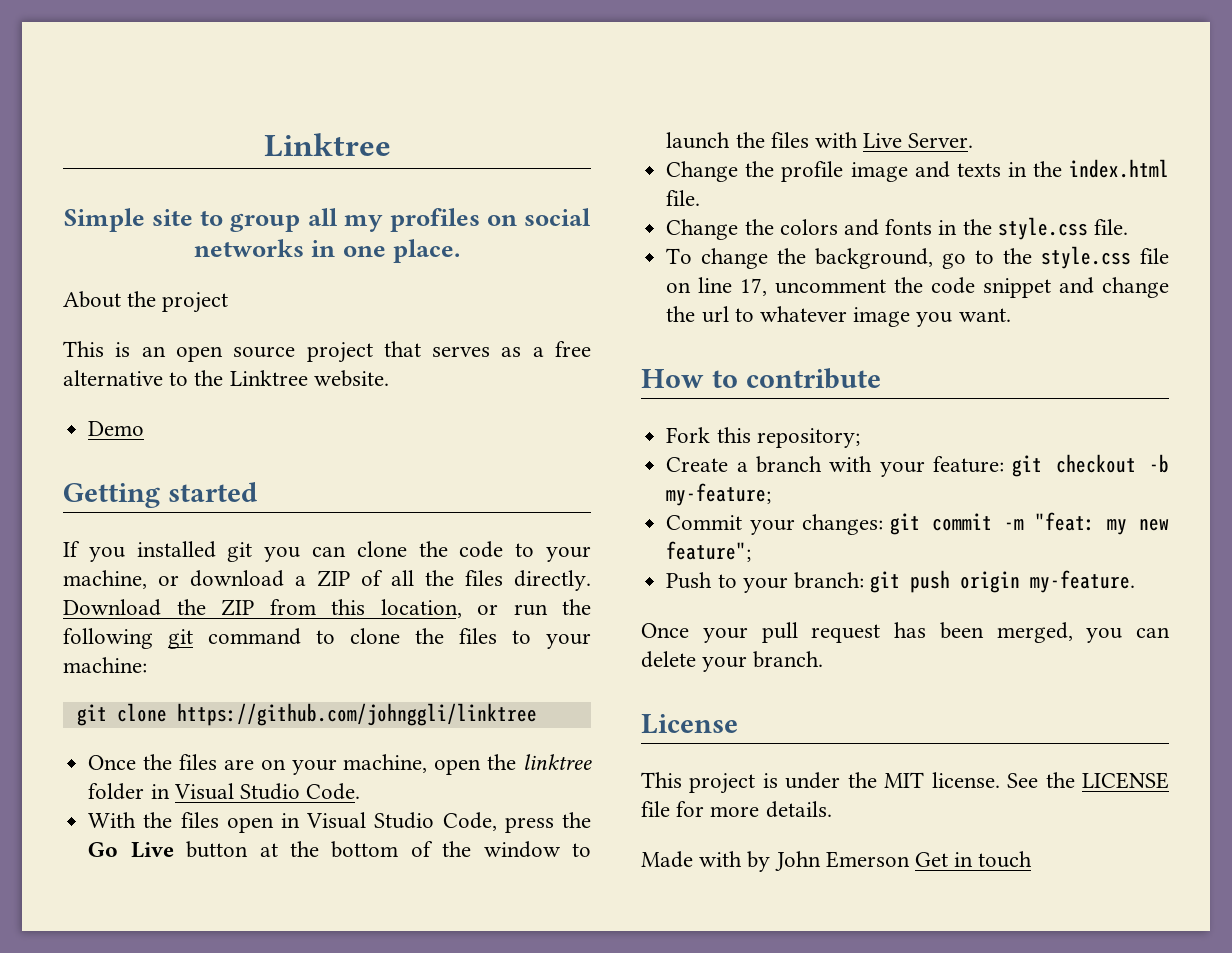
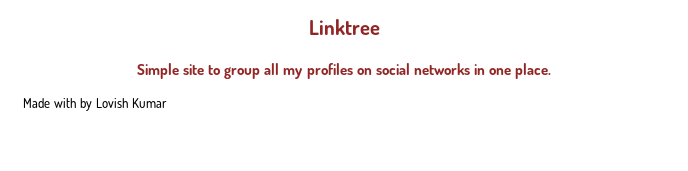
- About the project
- This is an open source project that serves as a free alternative to the Linktree website.
- Demo
- Getting started
- If you installed git you can clone the code to your machine, or download a ZIP of all the files directly. Download the ZIP from this location, or run the following git command to clone the files to your machine:
- git clone https://github.com/johnggli/linktree
- Once the files are on your machine, open the linktree folder in Visual Studio Code.
- With the files open in Visual Studio Code, press the Go Live button at the bottom of the window to launch the files with Live Server.
- Change the profile image and texts in the index.html file.
- Change the colors and fonts in the style.css file.
- To change the background, go to the style.css file on line 17, uncomment the code snippet and change the url to whatever image you want.
- How to contribute
- Fork this repository;
- Create a branch with your feature: git checkout -b my-feature;
- Commit your changes: git commit -m "feat: my new feature";
- Push to your branch: git push origin my-feature.
- Once your pull request has been merged, you can delete your branch.
- License
- This project is under the MIT license. See the LICENSE file for more details.
- Made with by John Emerson Get in touch
+ Made with by Lovish Kumar

